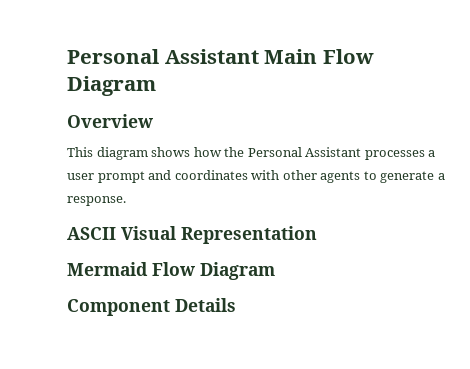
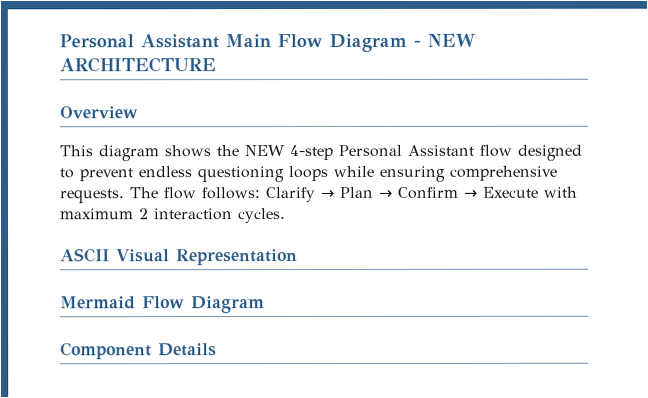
- Personal Assistant Main Flow Diagram
+ Personal Assistant Main Flow Diagram - NEW ARCHITECTURE
- This diagram shows how the Personal Assistant processes a user prompt and coordinates with other agents to generate a response.
+ This diagram shows the NEW 4-step Personal Assistant flow designed to prevent endless questioning loops while ensuring comprehensive requests. The flow follows: Clarify → Plan → Confirm → Execute with maximum 2 interaction cycles.

